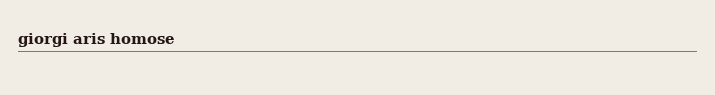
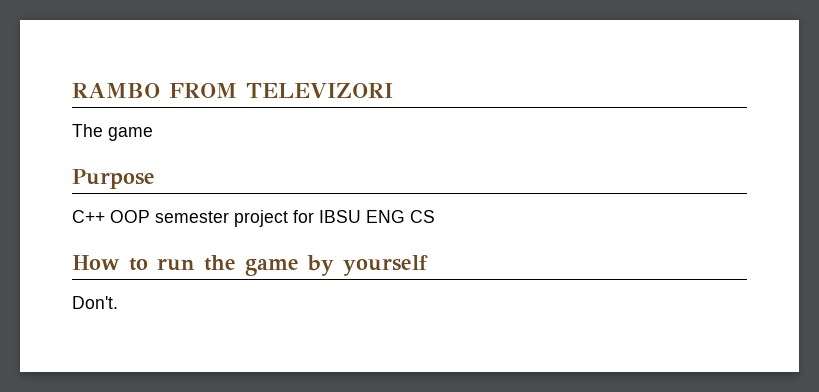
- giorgi aris homose
+ RAMBO FROM TELEVIZORI
+ The game
+ Purpose
+ C++ OOP semester project for IBSU ENG CS
+ How to run the game by yourself
+ Don't.

